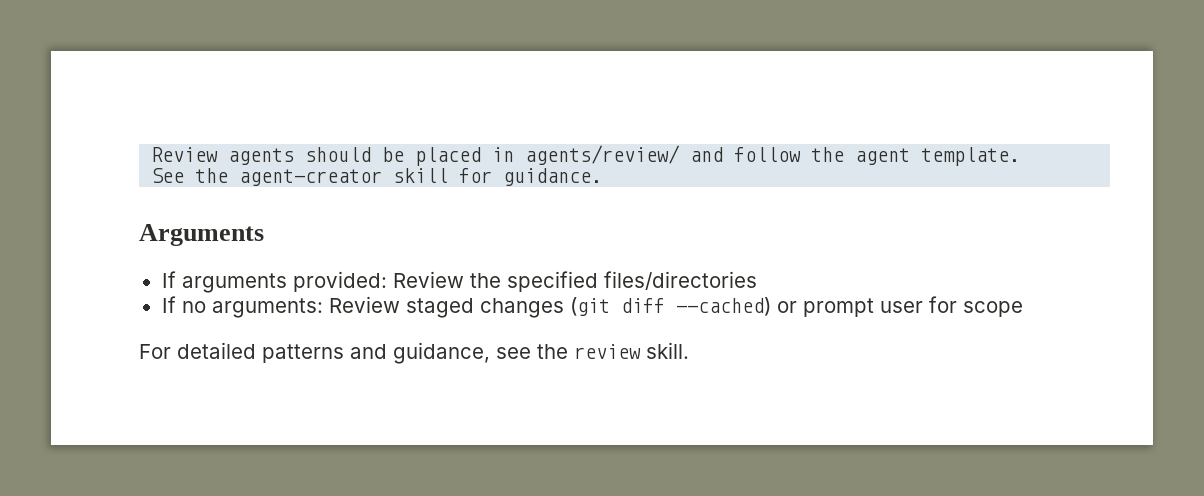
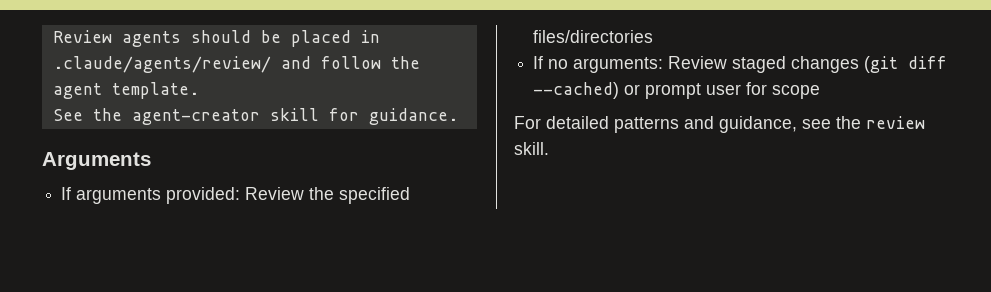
- Review agents should be placed in agents/review/ and follow the agent template.
+ Review agents should be placed in .claude/agents/review/ and follow the agent template.

